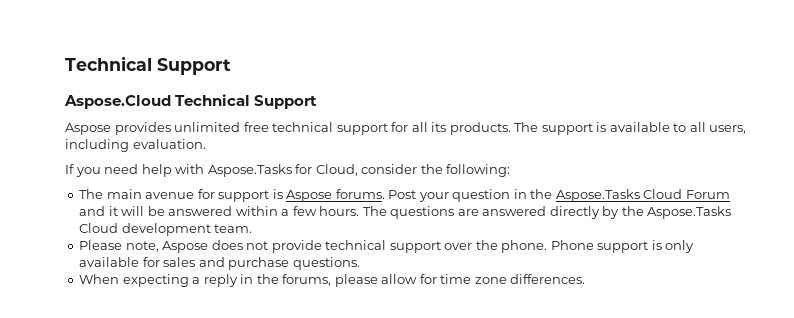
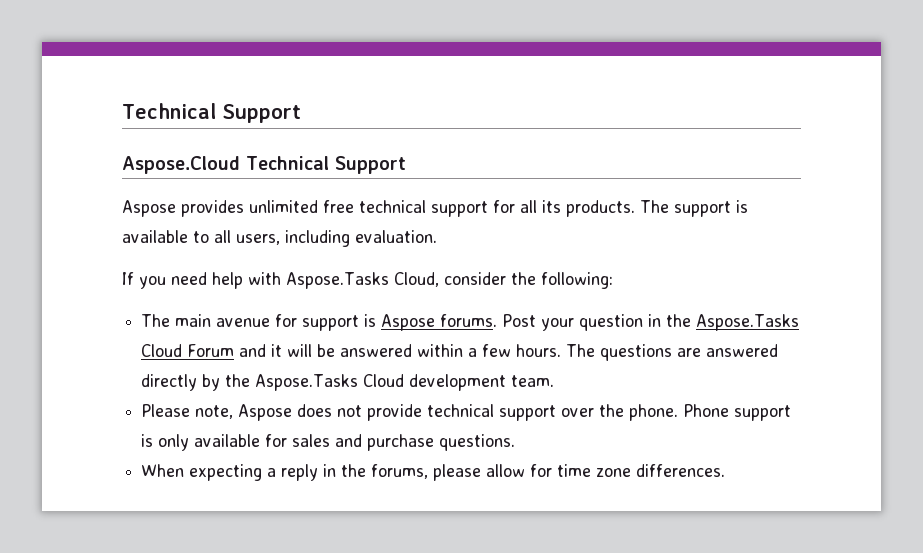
- If you need help with Aspose.Tasks for Cloud, consider the following:
+ If you need help with Aspose.Tasks Cloud, consider the following:

